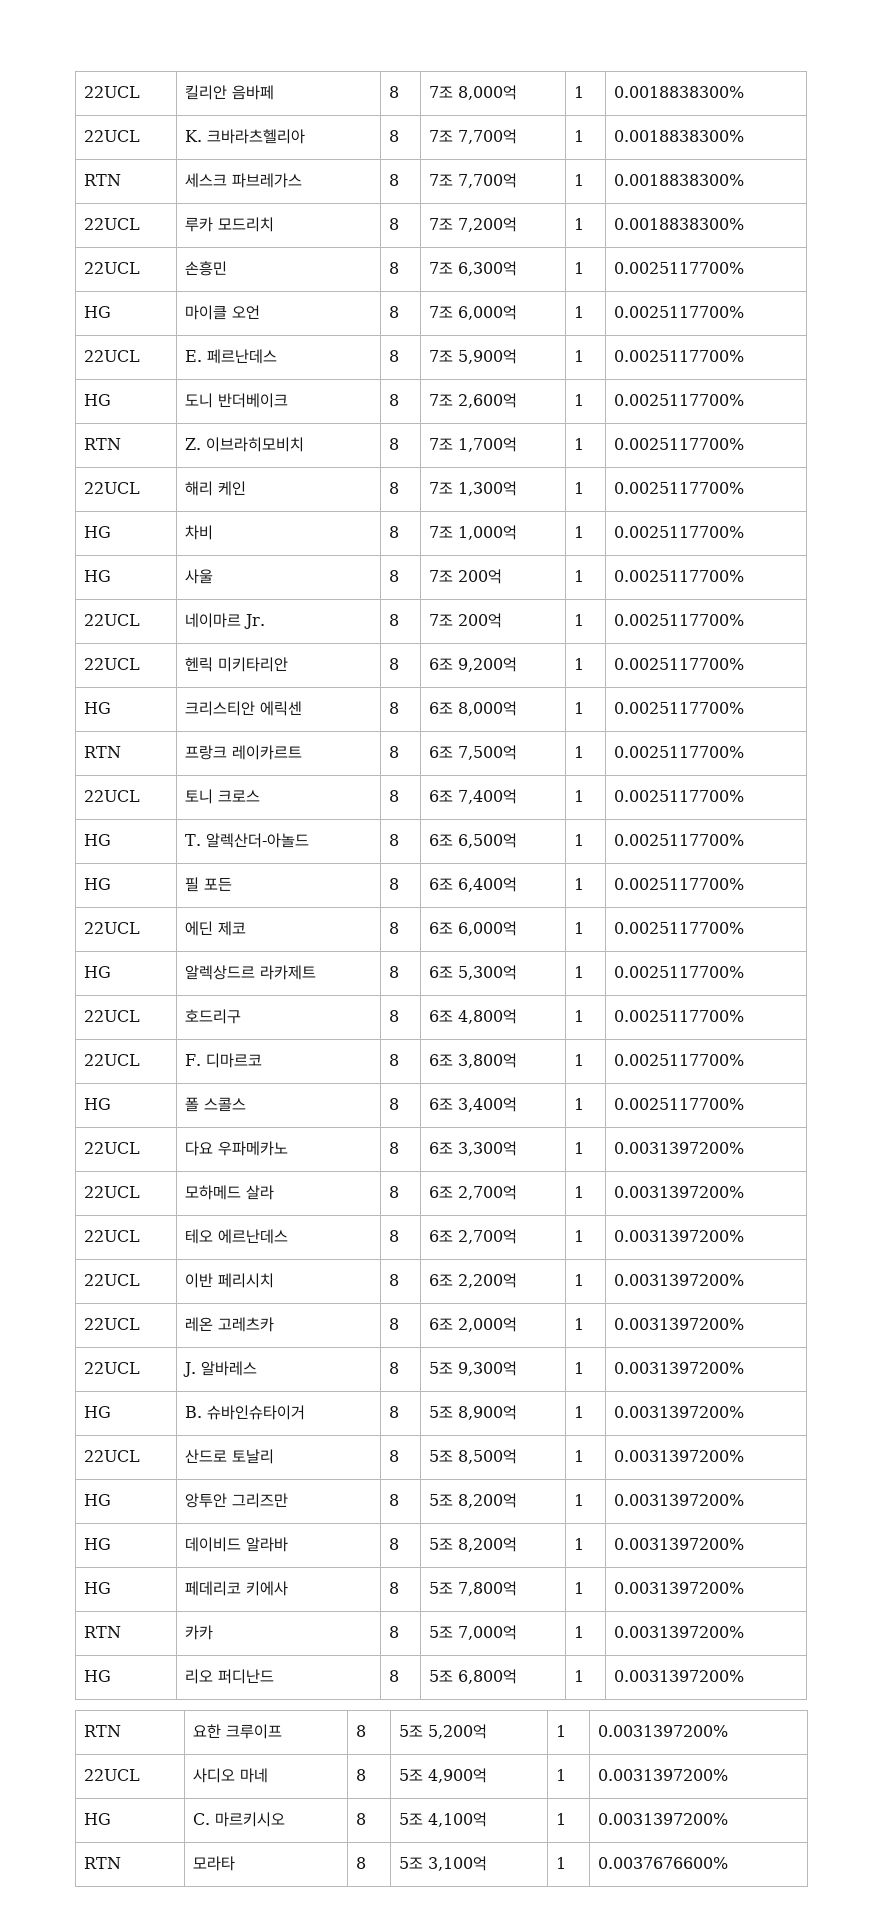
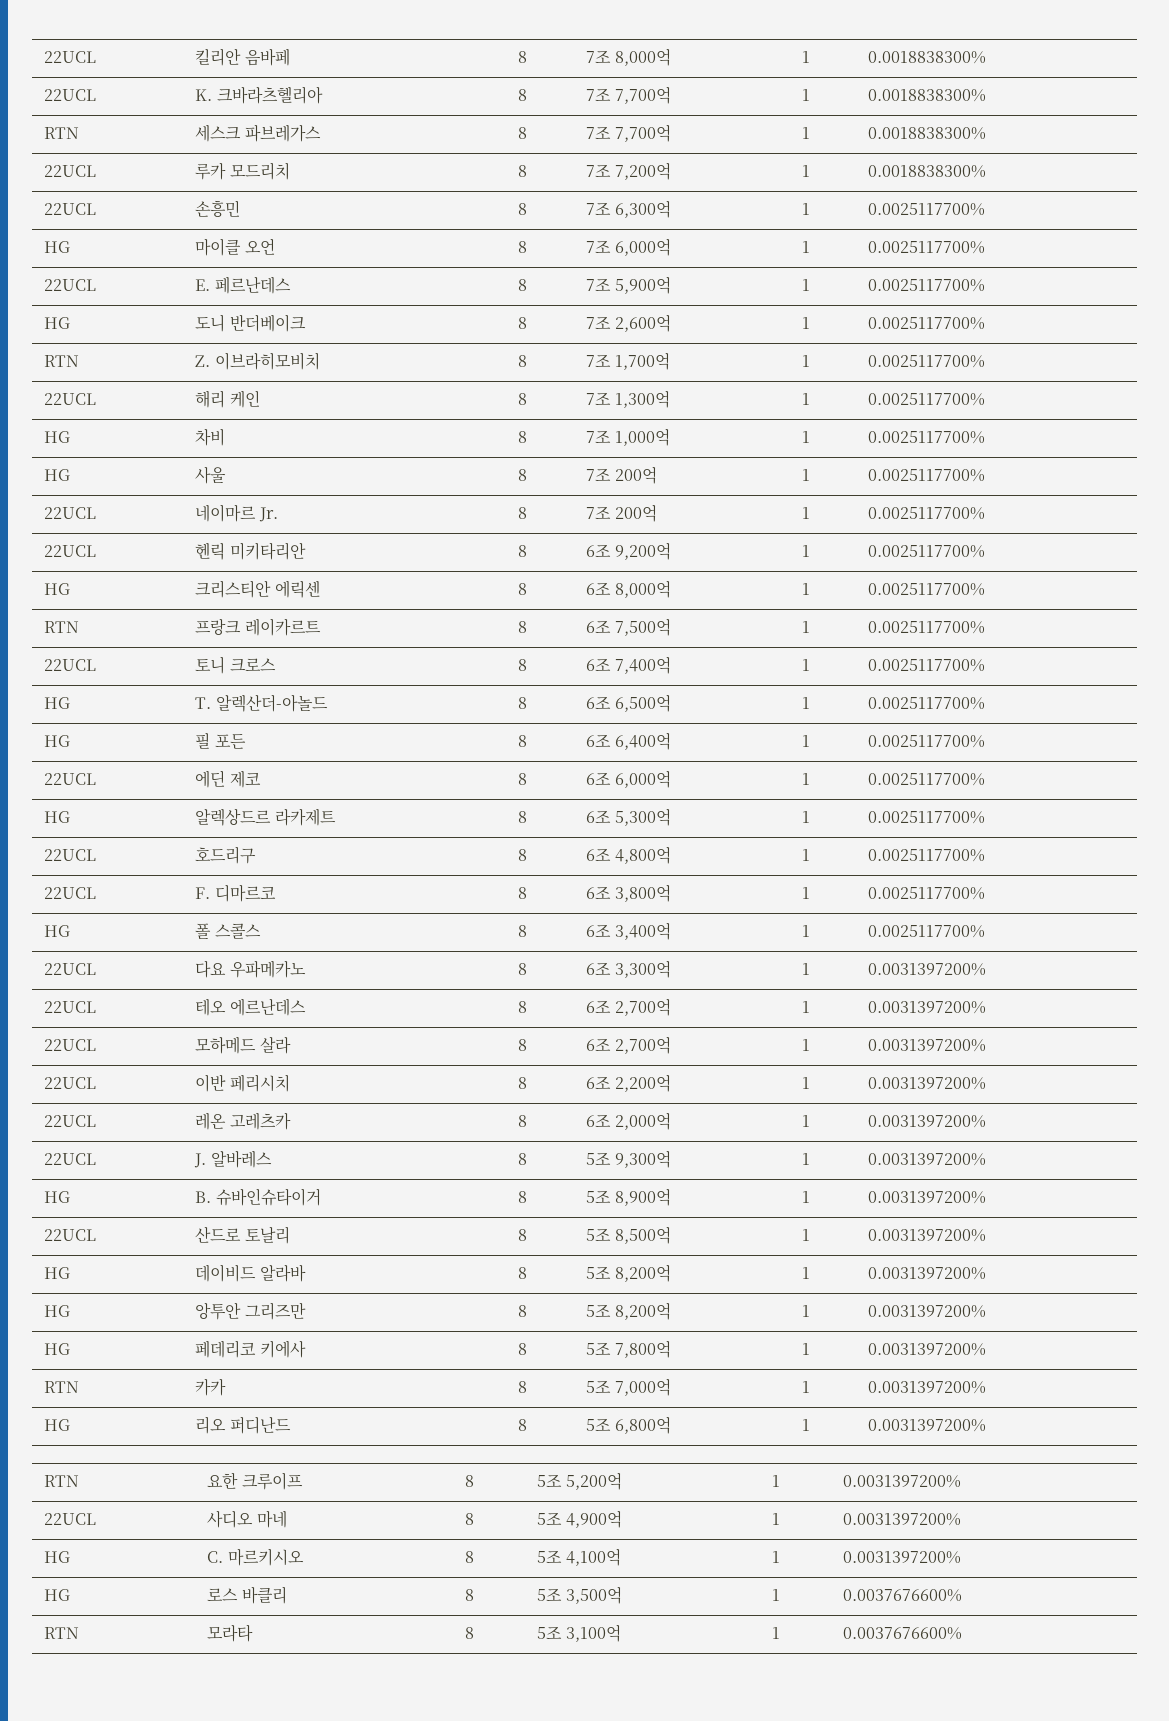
+ 22UCL | 테오 에르난데스 | 8 | 6조 2,700억 | 1 | 0.0031397200%
  22UCL | 모하메드 살라 | 8 | 6조 2,700억 | 1 | 0.0031397200%
- 22UCL | 테오 에르난데스 | 8 | 6조 2,700억 | 1 | 0.0031397200%
+ HG | 데이비드 알라바 | 8 | 5조 8,200억 | 1 | 0.0031397200%
  HG | 앙투안 그리즈만 | 8 | 5조 8,200억 | 1 | 0.0031397200%
- HG | 데이비드 알라바 | 8 | 5조 8,200억 | 1 | 0.0031397200%
+ HG | 로스 바클리 | 8 | 5조 3,500억 | 1 | 0.0037676600%

